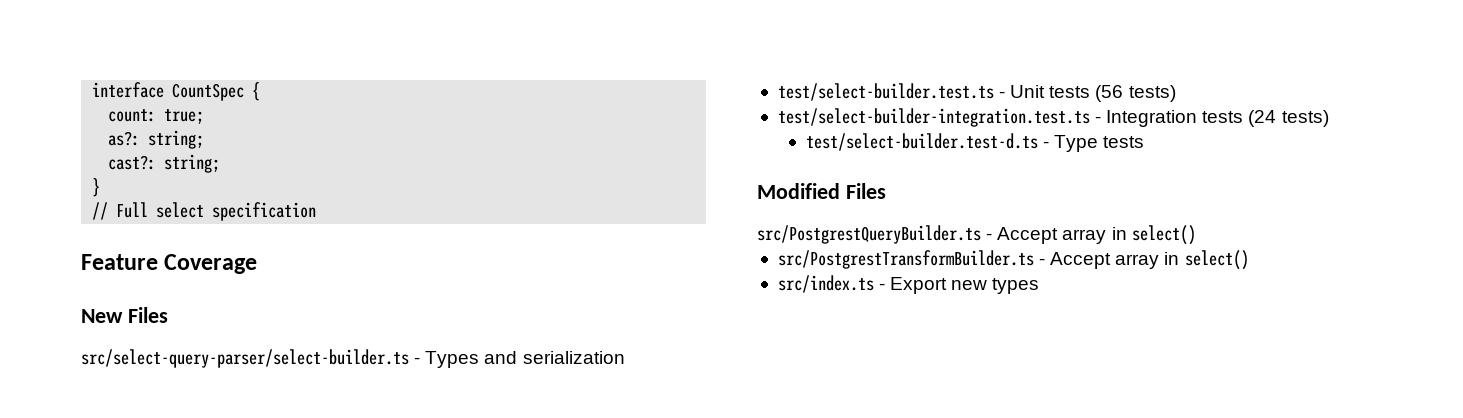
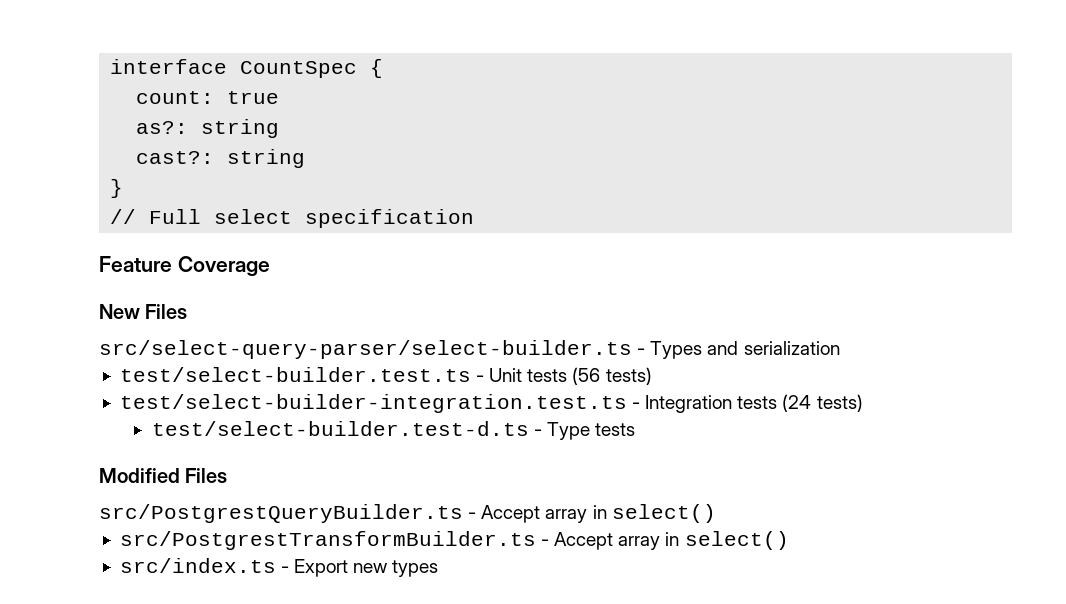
- count: true;
+ count: true
- as?: string;
+ as?: string
- cast?: string;
+ cast?: string

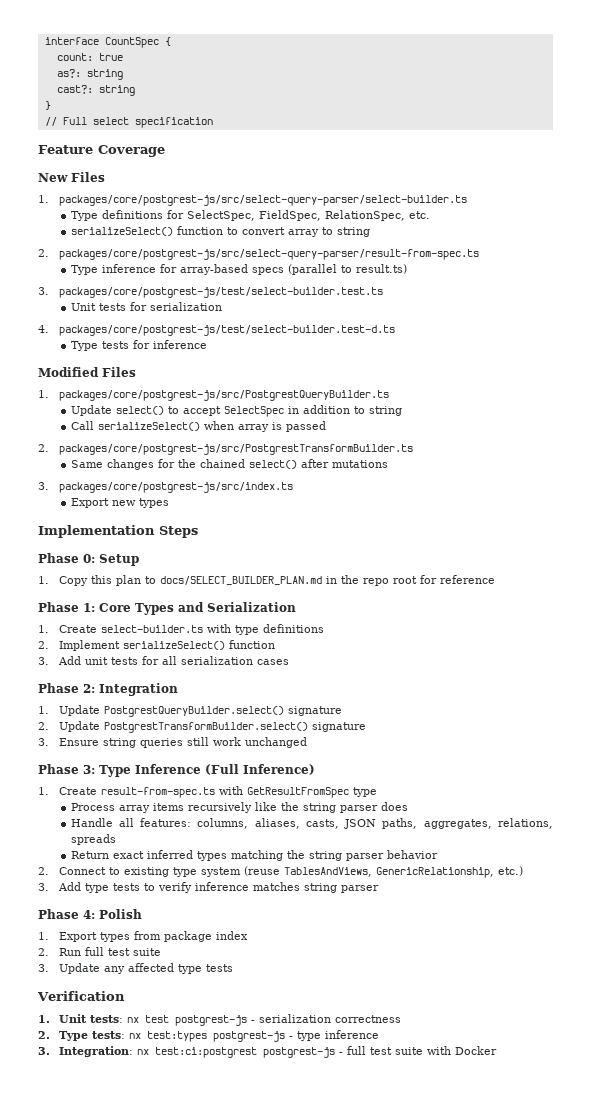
- src/select-query-parser/select-builder.ts - Types and serialization
- test/select-builder.test.ts - Unit tests (56 tests)
- test/select-builder-integration.test.ts - Integration tests (24 tests)
- test/select-builder.test-d.ts - Type tests
+ 1. packages/core/postgrest-js/src/select-query-parser/select-builder.ts
+ Type definitions for SelectSpec, FieldSpec, RelationSpec, etc.
+ serializeSelect() function to convert array to string
+ 2. packages/core/postgrest-js/src/select-query-parser/result-from-spec.ts
+ Type inference for array-based specs (parallel to result.ts)
+ 3. packages/core/postgrest-js/test/select-builder.test.ts
+ Unit tests for serialization
+ 4. packages/core/postgrest-js/test/select-builder.test-d.ts
+ Type tests for inference
- src/PostgrestQueryBuilder.ts - Accept array in select()
- src/PostgrestTransformBuilder.ts - Accept array in select()
- src/index.ts - Export new types
+ 1. packages/core/postgrest-js/src/PostgrestQueryBuilder.ts
+ Update select() to accept SelectSpec in addition to string
+ Call serializeSelect() when array is passed
+ 2. packages/core/postgrest-js/src/PostgrestTransformBuilder.ts
+ Same changes for the chained select() after mutations
+ 3. packages/core/postgrest-js/src/index.ts
+ Export new types
+ Implementation Steps
+ Phase 0: Setup
+ 1. Copy this plan to docs/SELECT_BUILDER_PLAN.md in the repo root for reference
+ Phase 1: Core Types and Serialization
+ 1. Create select-builder.ts with type definitions
+ 2. Implement serializeSelect() function
+ 3. Add unit tests for all serialization cases
+ Phase 2: Integration
+ 1. Update PostgrestQueryBuilder.select() signature
+ 2. Update PostgrestTransformBuilder.select() signature
+ 3. Ensure string queries still work unchanged
+ Phase 3: Type Inference (Full Inference)
+ 1. Create result-from-spec.ts with GetResultFromSpec type
+ Process array items recursively like the string parser does
+ Handle all features: columns, aliases, casts, JSON paths, aggregates, relations, spreads
+ Return exact inferred types matching the string parser behavior
+ 2. Connect to existing type system (reuse TablesAndViews, GenericRelationship, etc.)
+ 3. Add type tests to verify inference matches string parser
+ Phase 4: Polish
+ 1. Export types from package index
+ 2. Run full test suite
+ 3. Update any affected type tests
+ Verification
+ 1. Unit tests: nx test postgrest-js - serialization correctness
+ 2. Type tests: nx test:types postgrest-js - type inference
+ 3. Integration: nx test:ci:postgrest postgrest-js - full test suite with Docker

